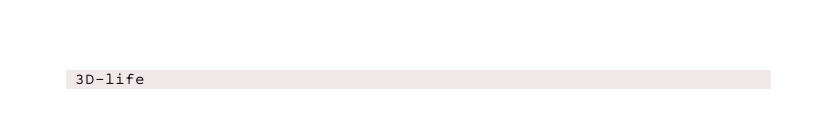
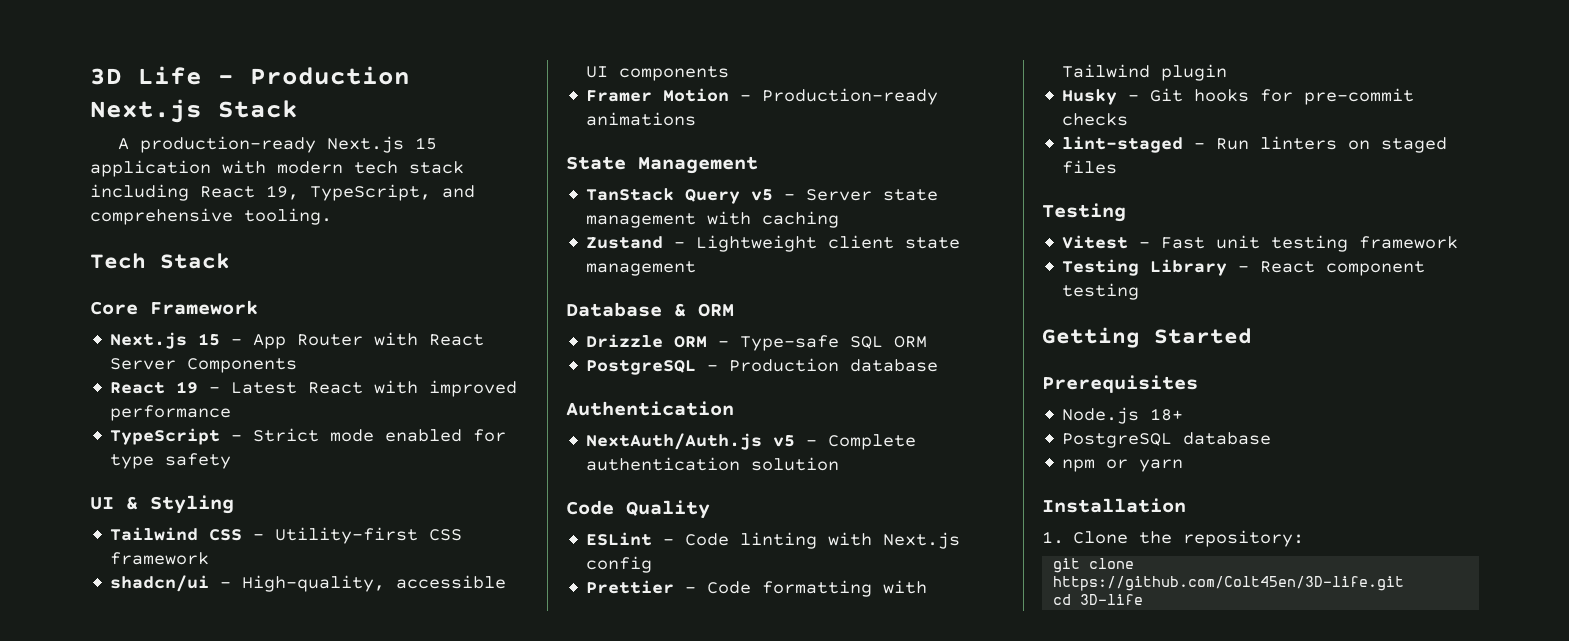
- 3D-life
+ 3D Life - Production Next.js Stack
+ A production-ready Next.js 15 application with modern tech stack including React 19, TypeScript, and comprehensive tooling.
+ Tech Stack
+ Core Framework
+ Next.js 15 - App Router with React Server Components
+ React 19 - Latest React with improved performance
+ TypeScript - Strict mode enabled for type safety
+ UI & Styling
+ Tailwind CSS - Utility-first CSS framework
+ shadcn/ui - High-quality, accessible UI components
+ Framer Motion - Production-ready animations
+ State Management
+ TanStack Query v5 - Server state management with caching
+ Zustand - Lightweight client state management
+ Database & ORM
+ Drizzle ORM - Type-safe SQL ORM
+ PostgreSQL - Production database
+ Authentication
+ NextAuth/Auth.js v5 - Complete authentication solution
+ Code Quality
+ ESLint - Code linting with Next.js config
+ Prettier - Code formatting with Tailwind plugin
+ Husky - Git hooks for pre-commit checks
+ lint-staged - Run linters on staged files
+ Testing
+ Vitest - Fast unit testing framework
+ Testing Library - React component testing
+ Getting Started
+ Prerequisites
+ Node.js 18+
+ PostgreSQL database
+ npm or yarn
+ Installation
+ 1. Clone the repository:
+ git clone https://github.com/Colt45en/3D-life.git
+ cd 3D-life

